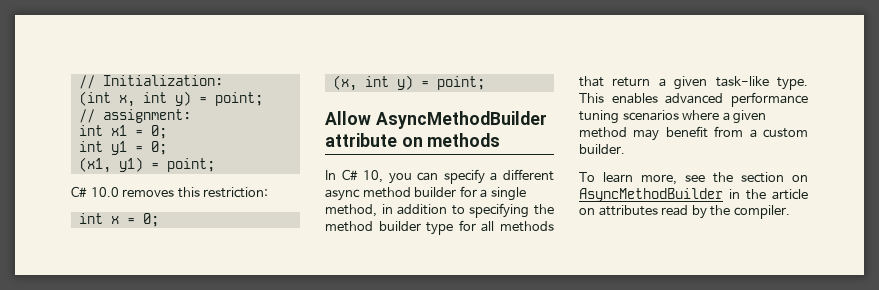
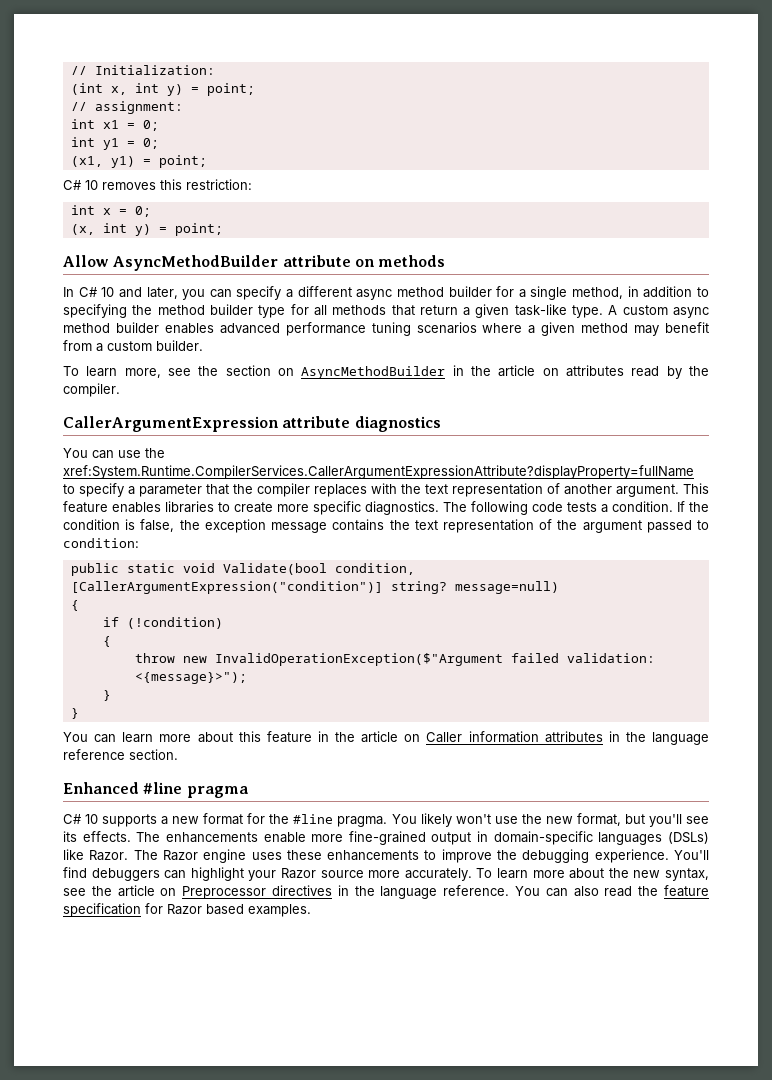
- C# 10.0 removes this restriction:
+ C# 10 removes this restriction:
- In C# 10, you can specify a different async method builder for a single method, in addition to specifying the method builder type for all methods that return a given task-like type.
+ In C# 10 and later, you can specify a different async method builder for a single method, in addition to specifying the method builder type for all methods that return a given task-like type.
- This enables advanced performance tuning scenarios where a given method may benefit from a custom builder.
+ A custom async method builder enables advanced performance tuning scenarios where a given method may benefit from a custom builder.
+ CallerArgumentExpression attribute diagnostics
+ You can use the xref:System.Runtime.CompilerServices.CallerArgumentExpressionAttribute?displayProperty=fullName to specify a parameter that the compiler replaces with the text representation of another argument. This feature enables libraries to create more specific diagnostics. The following code tests a condition. If the condition is false, the exception message contains the text representation of the argument passed to condition:
+ public static void Validate(bool condition, [CallerArgumentExpression("condition")] string? message=null)
+ {
+ if (!condition)
+ {
+ throw new InvalidOperationException($"Argument failed validation: <{message}>");
+ }
+ }
+ You can learn more about this feature in the article on Caller information attributes in the language reference section.
+ Enhanced #line pragma
+ C# 10 supports a new format for the #line pragma. You likely won't use the new format, but you'll see its effects. The enhancements enable more fine-grained output in domain-specific languages (DSLs) like Razor. The Razor engine uses these enhancements to improve the debugging experience. You'll find debuggers can highlight your Razor source more accurately. To learn more about the new syntax, see the article on Preprocessor directives in the language reference. You can also read the feature specification for Razor based examples.

